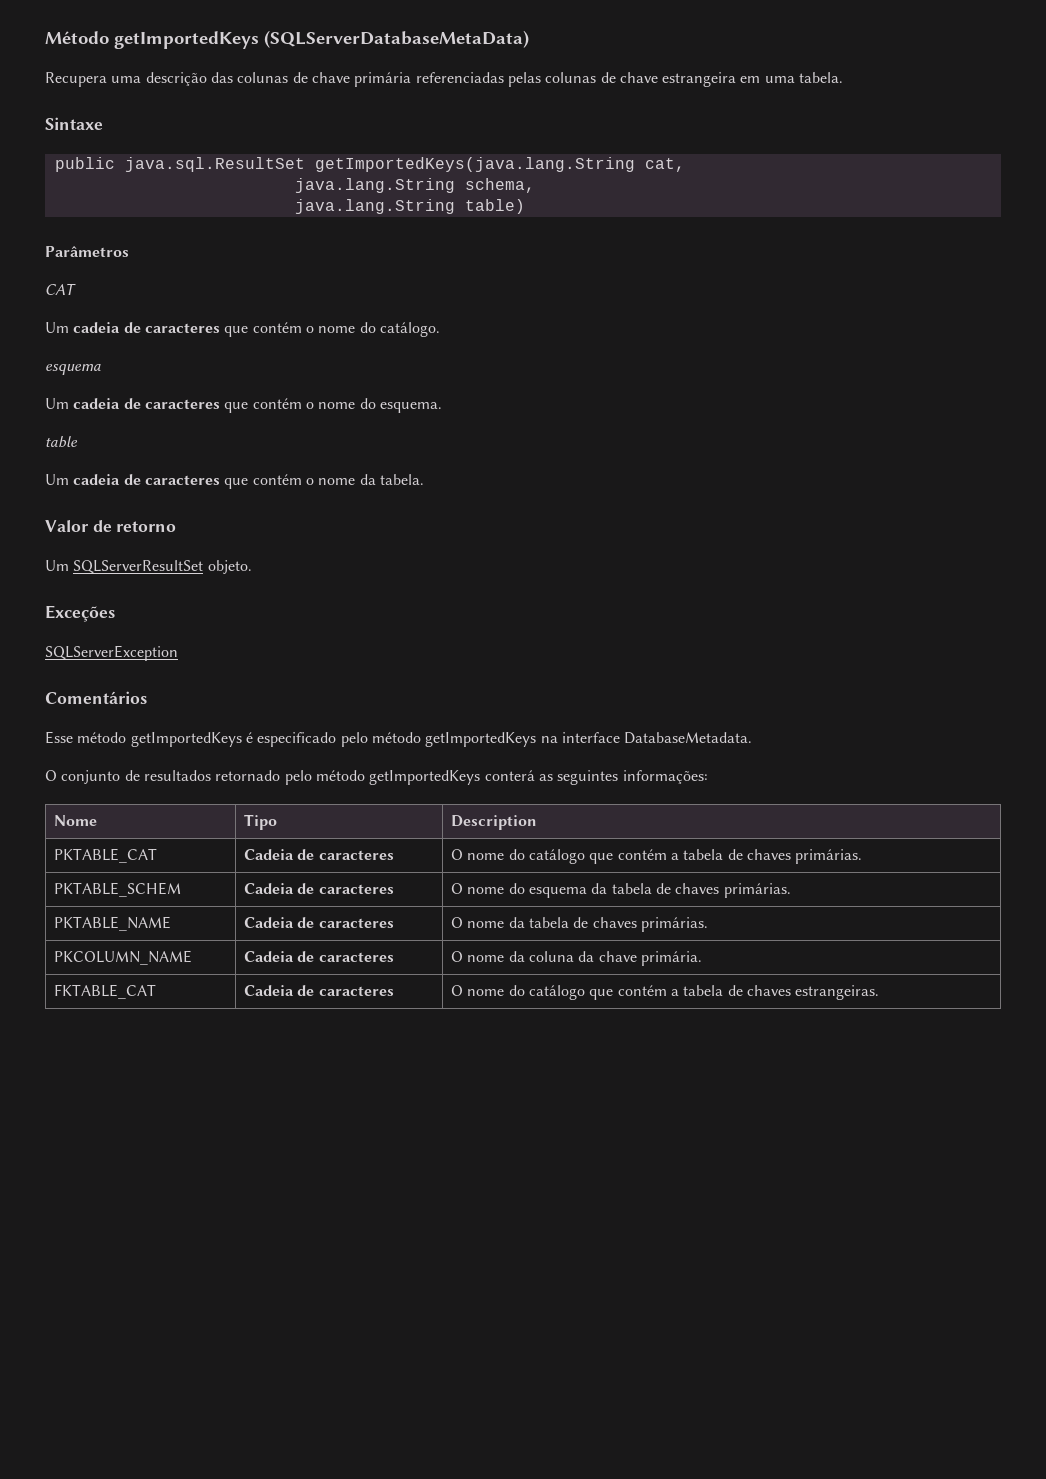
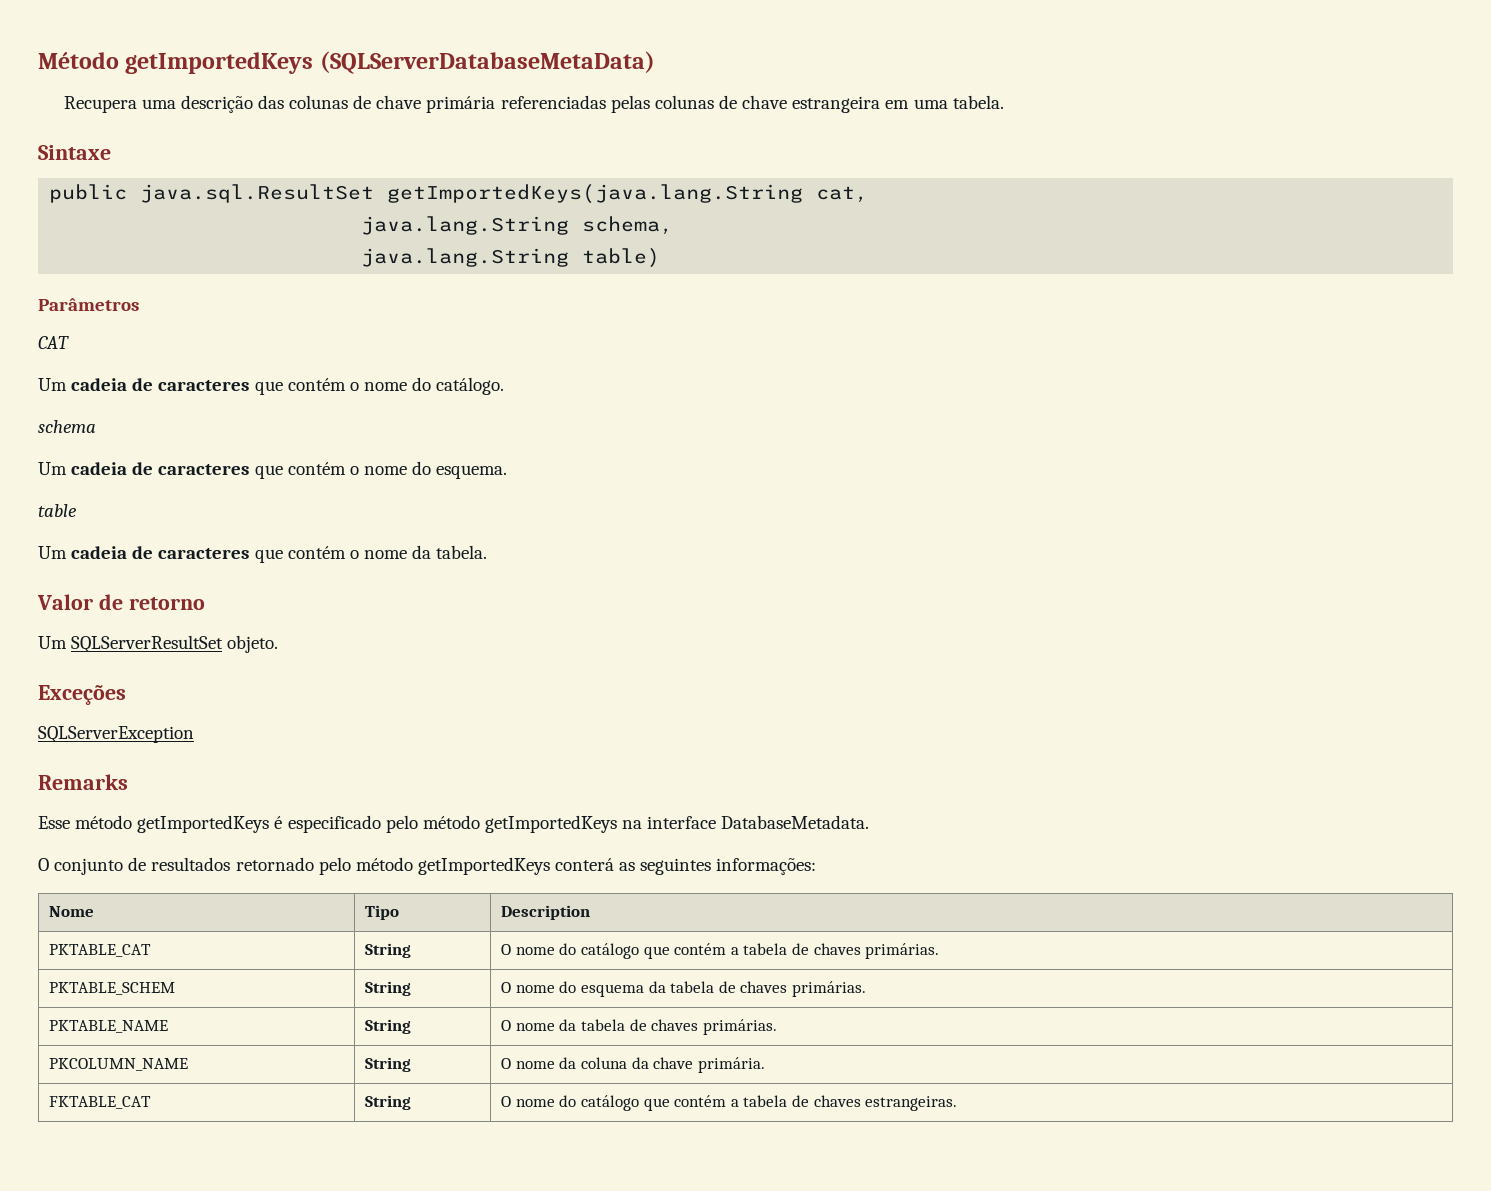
  Um cadeia de caracteres que contém o nome do catálogo.
- esquema
+ schema
- Comentários
+ Remarks
- PKTABLE_CAT | Cadeia de caracteres | O nome do catálogo que contém a tabela de chaves primárias.
+ PKTABLE_CAT | String | O nome do catálogo que contém a tabela de chaves primárias.
- PKTABLE_SCHEM | Cadeia de caracteres | O nome do esquema da tabela de chaves primárias.
+ PKTABLE_SCHEM | String | O nome do esquema da tabela de chaves primárias.
- PKTABLE_NAME | Cadeia de caracteres | O nome da tabela de chaves primárias.
+ PKTABLE_NAME | String | O nome da tabela de chaves primárias.
- PKCOLUMN_NAME | Cadeia de caracteres | O nome da coluna da chave primária.
+ PKCOLUMN_NAME | String | O nome da coluna da chave primária.
- FKTABLE_CAT | Cadeia de caracteres | O nome do catálogo que contém a tabela de chaves estrangeiras.
+ FKTABLE_CAT | String | O nome do catálogo que contém a tabela de chaves estrangeiras.

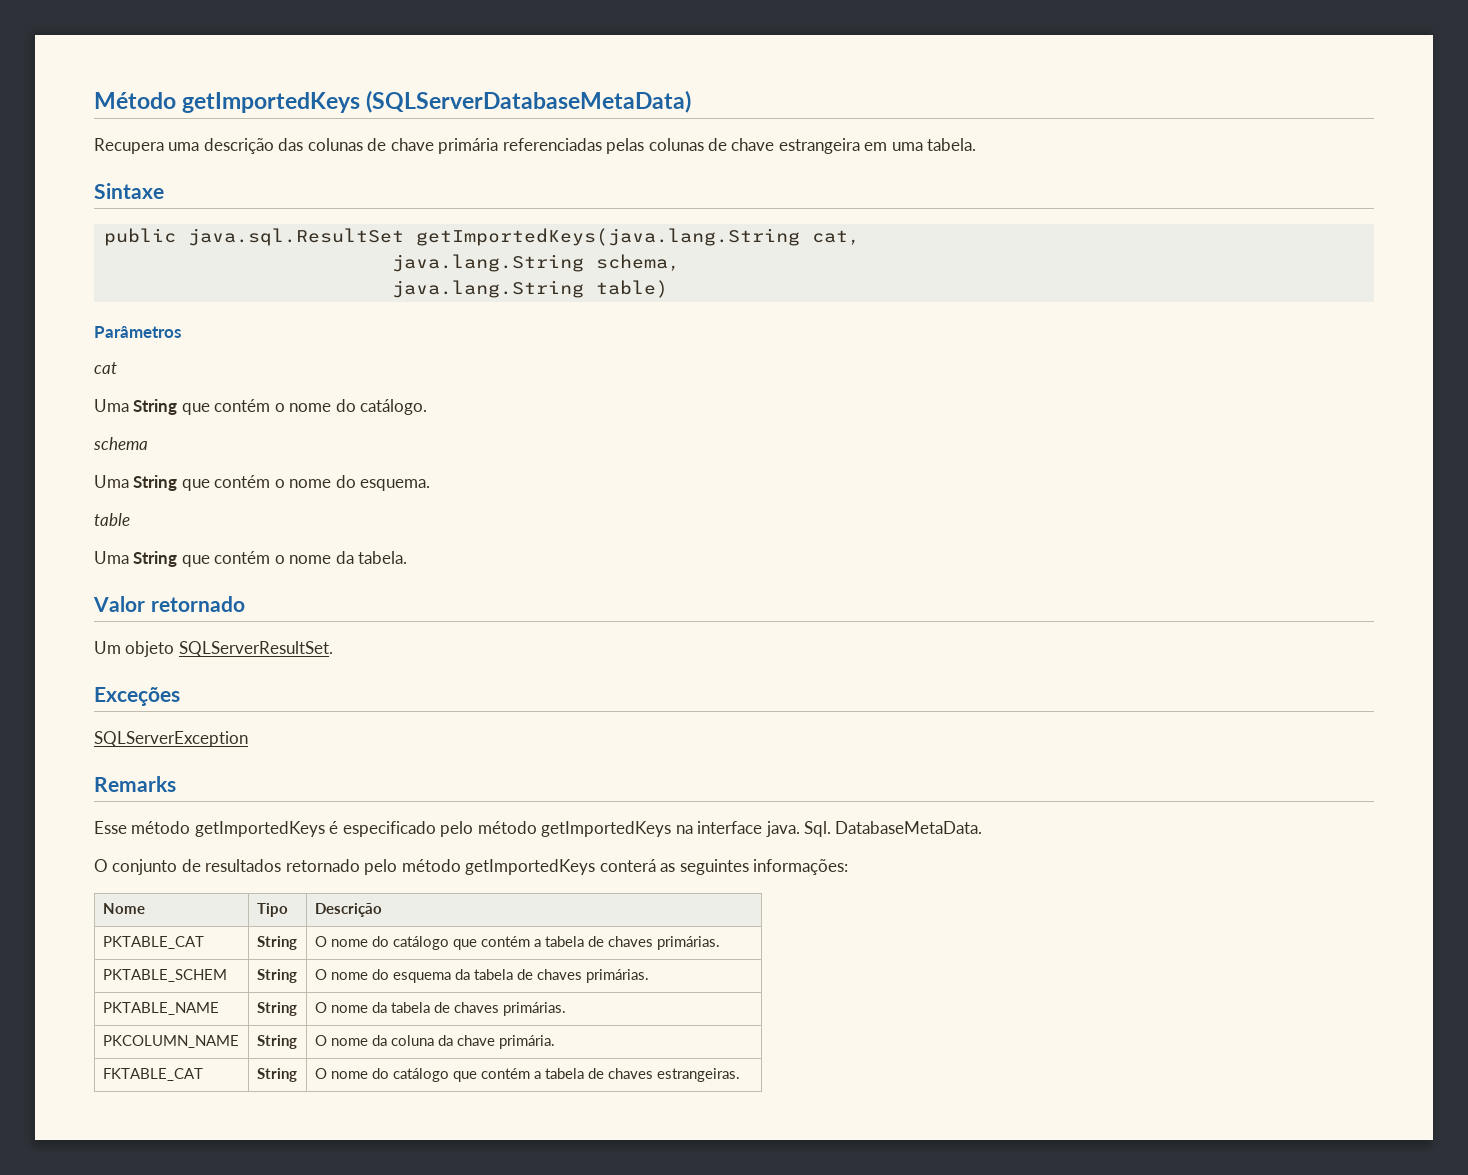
- CAT
- Um cadeia de caracteres que contém o nome do catálogo.
+ cat
+ Uma String que contém o nome do catálogo.
- Um cadeia de caracteres que contém o nome do esquema.
+ Uma String que contém o nome do esquema.
- Um cadeia de caracteres que contém o nome da tabela.
+ Uma String que contém o nome da tabela.
- Valor de retorno
- Um SQLServerResultSet objeto.
+ Valor retornado
+ Um objeto SQLServerResultSet.
- Esse método getImportedKeys é especificado pelo método getImportedKeys na interface DatabaseMetadata.
+ Esse método getImportedKeys é especificado pelo método getImportedKeys na interface java. Sql. DatabaseMetaData.
- Nome | Tipo | Description
+ Nome | Tipo | Descrição

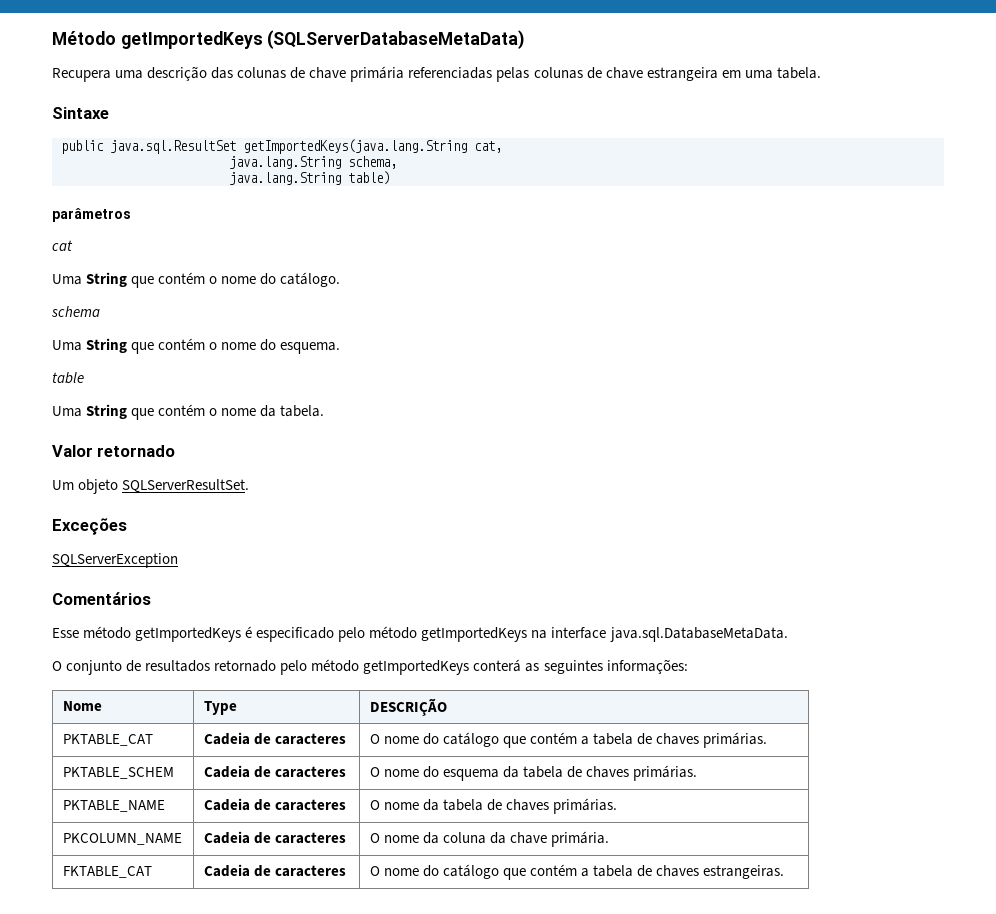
- Parâmetros
+ parâmetros
- Remarks
+ Comentários
- Esse método getImportedKeys é especificado pelo método getImportedKeys na interface java. Sql. DatabaseMetaData.
+ Esse método getImportedKeys é especificado pelo método getImportedKeys na interface java.sql.DatabaseMetaData.
- Nome | Tipo | Descrição
+ Nome | Type | DESCRIÇÃO
- PKTABLE_CAT | String | O nome do catálogo que contém a tabela de chaves primárias.
+ PKTABLE_CAT | Cadeia de caracteres | O nome do catálogo que contém a tabela de chaves primárias.
- PKTABLE_SCHEM | String | O nome do esquema da tabela de chaves primárias.
+ PKTABLE_SCHEM | Cadeia de caracteres | O nome do esquema da tabela de chaves primárias.
- PKTABLE_NAME | String | O nome da tabela de chaves primárias.
+ PKTABLE_NAME | Cadeia de caracteres | O nome da tabela de chaves primárias.
- PKCOLUMN_NAME | String | O nome da coluna da chave primária.
+ PKCOLUMN_NAME | Cadeia de caracteres | O nome da coluna da chave primária.
- FKTABLE_CAT | String | O nome do catálogo que contém a tabela de chaves estrangeiras.
+ FKTABLE_CAT | Cadeia de caracteres | O nome do catálogo que contém a tabela de chaves estrangeiras.

